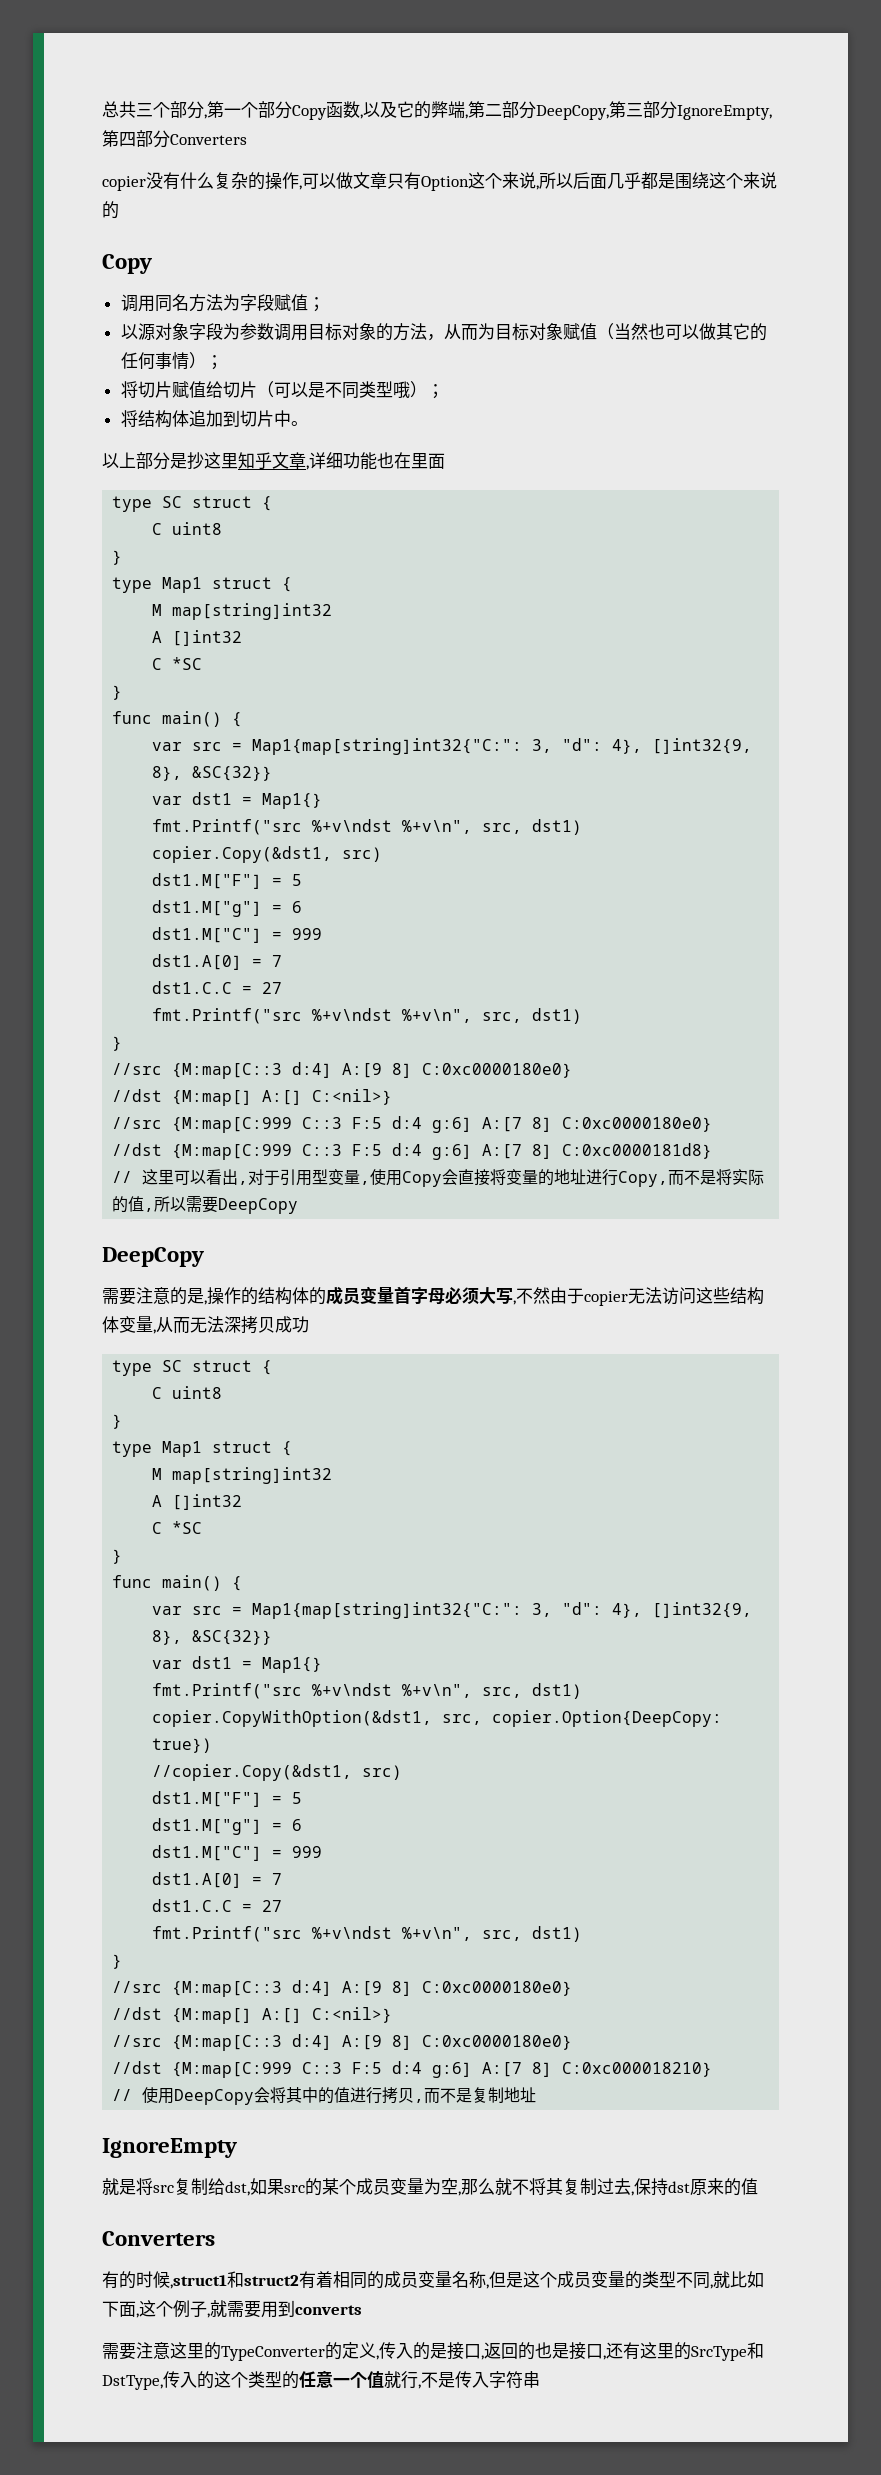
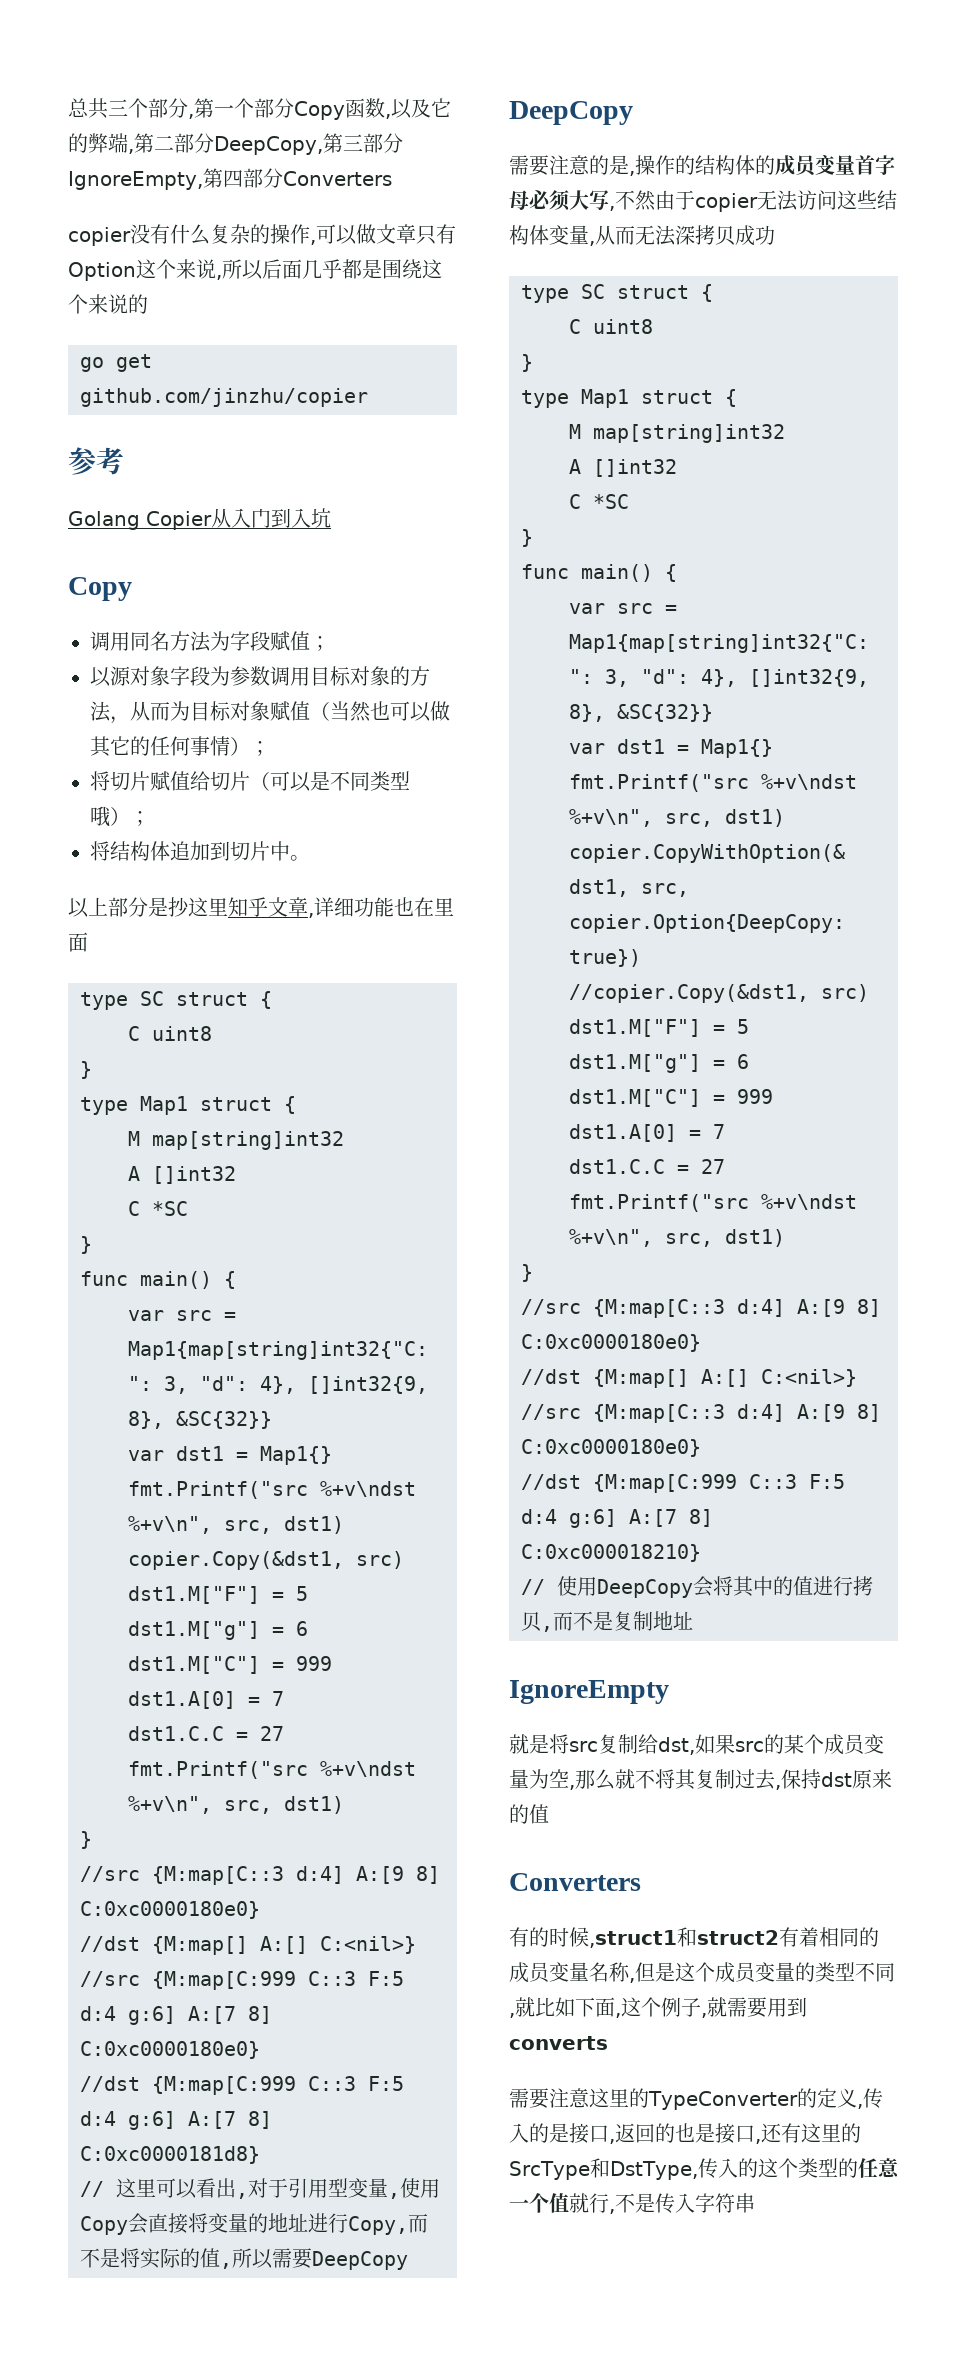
+ go get github.com/jinzhu/copier
+ 参考
+ Golang Copier从入门到入坑

